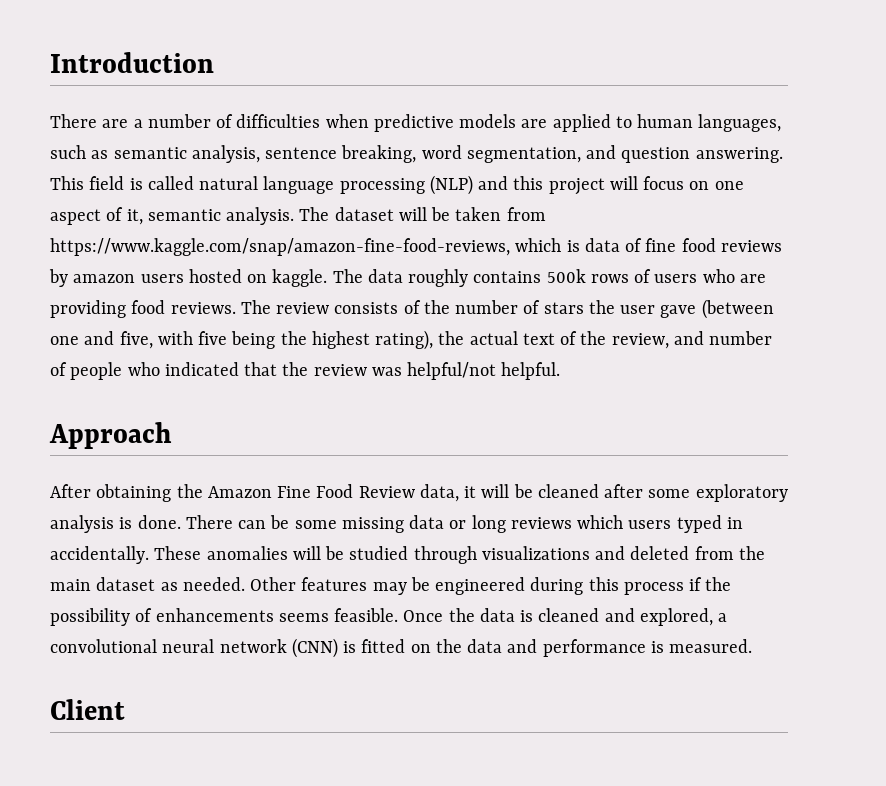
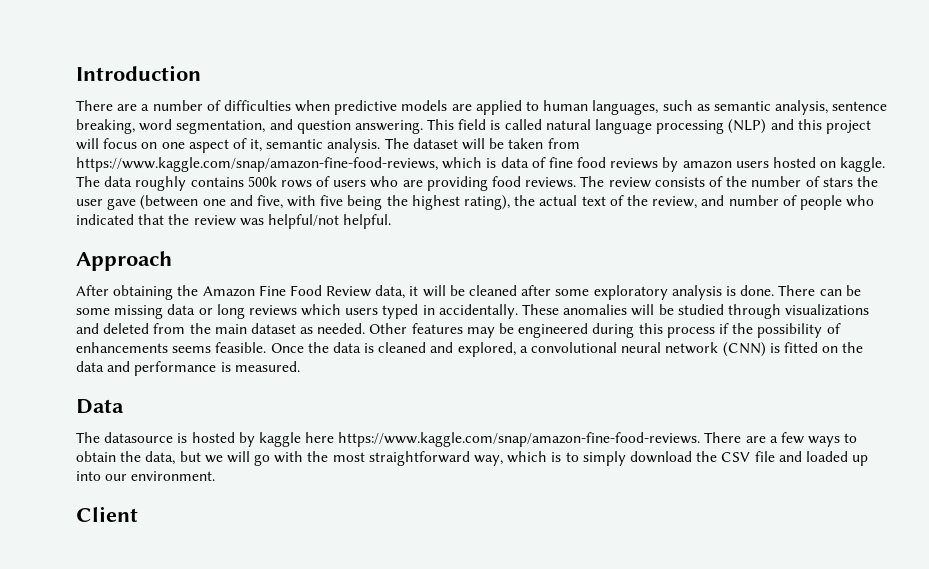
+ Data
+ The datasource is hosted by kaggle here https://www.kaggle.com/snap/amazon-fine-food-reviews. There are a few ways to obtain the data, but we will go with the most straightforward way, which is to simply download the CSV file and loaded up into our environment.

